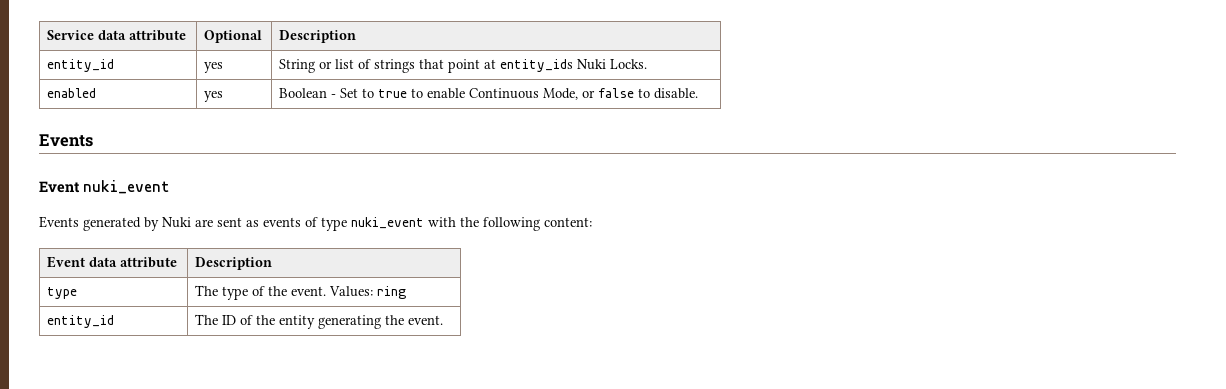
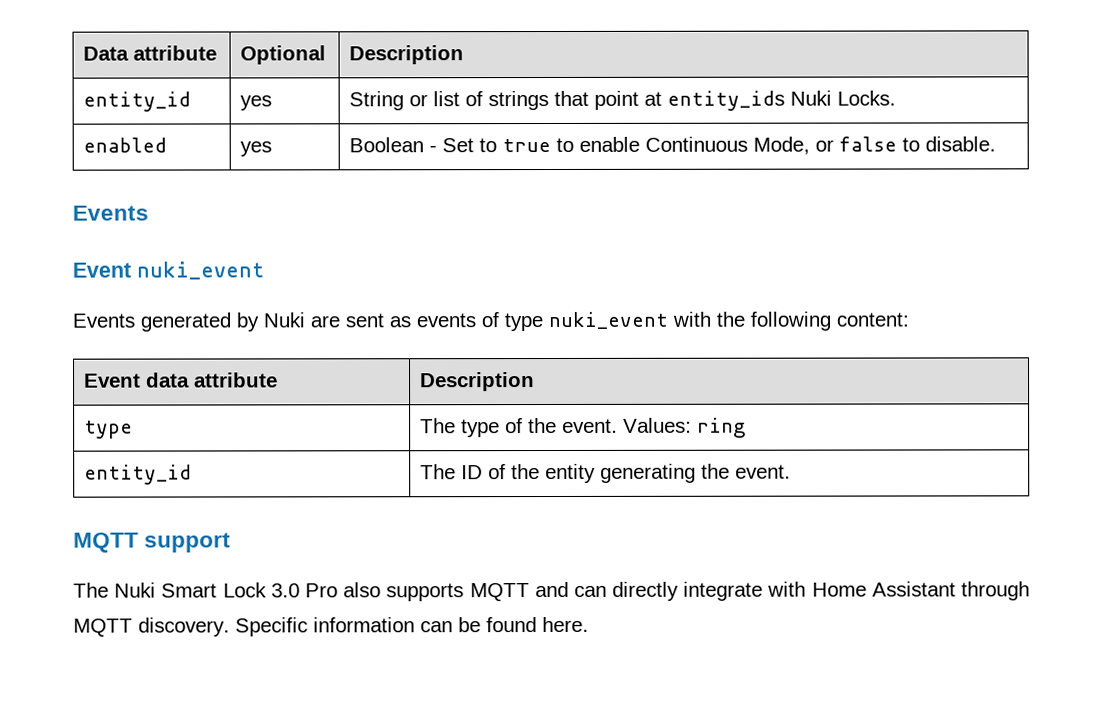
- Service data attribute | Optional | Description
+ Data attribute | Optional | Description
+ MQTT support
+ The Nuki Smart Lock 3.0 Pro also supports MQTT and can directly integrate with Home Assistant through MQTT discovery. Specific information can be found here.

